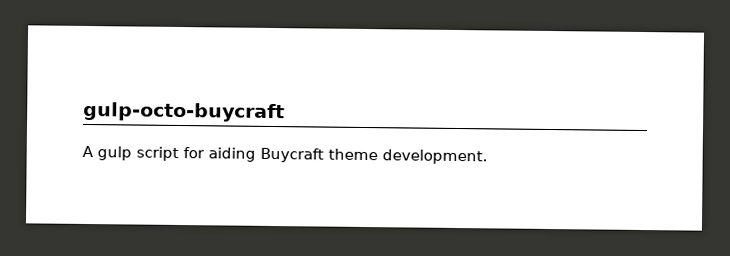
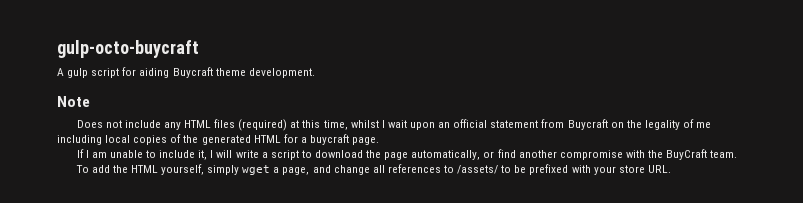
+ Note
+ Does not include any HTML files (required) at this time, whilst I wait upon an official statement from Buycraft on the legality of me including local copies of the generated HTML for a buycraft page.
+ If I am unable to include it, I will write a script to download the page automatically, or find another compromise with the BuyCraft team.
+ To add the HTML yourself, simply wget a page, and change all references to /assets/ to be prefixed with your store URL.

